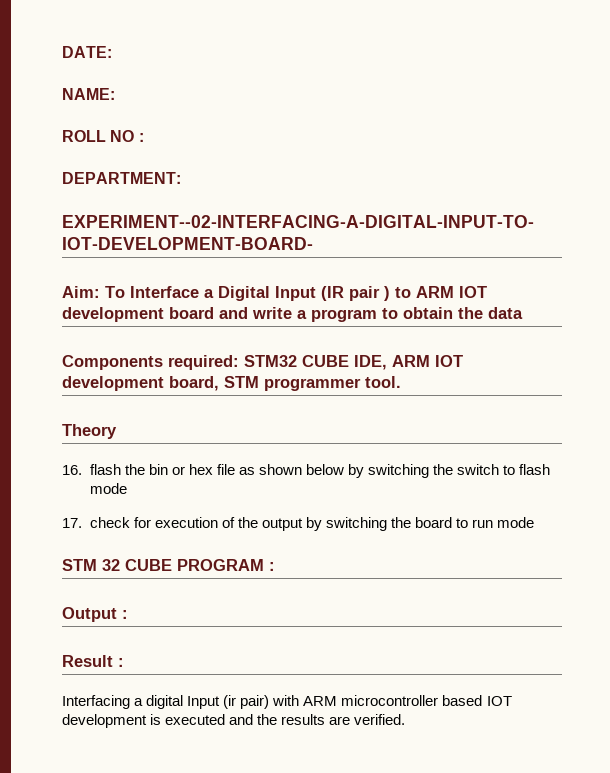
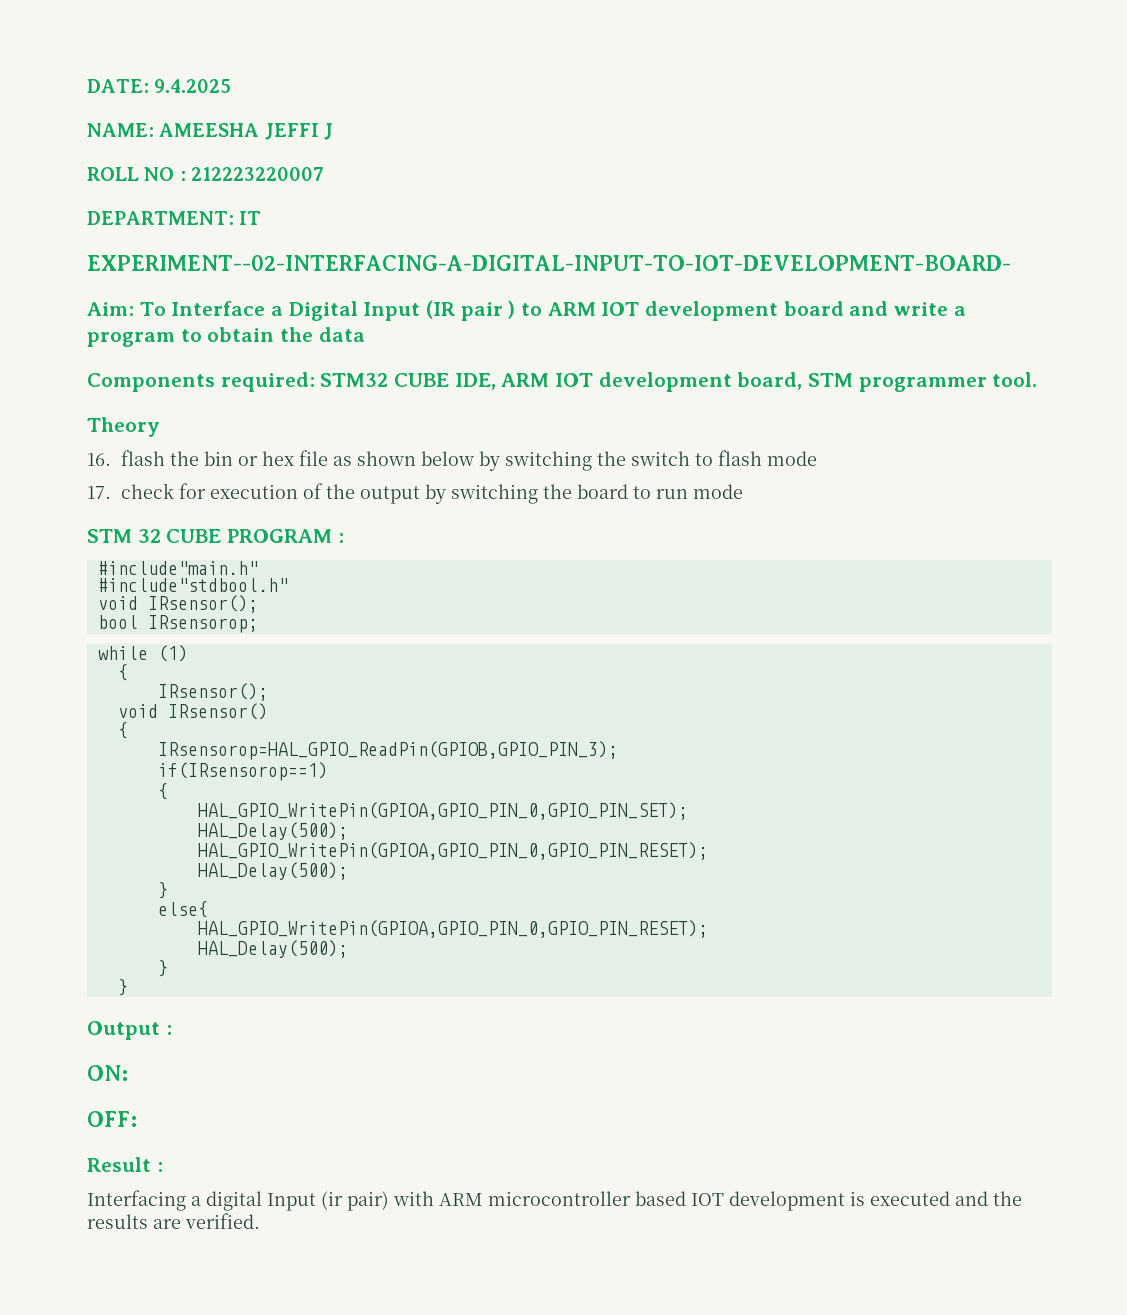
- DATE:
+ DATE: 9.4.2025
- NAME:
+ NAME: AMEESHA JEFFI J
- ROLL NO :
+ ROLL NO : 212223220007
- DEPARTMENT:
+ DEPARTMENT: IT
+ #include"main.h"
+ #include"stdbool.h"
+ void IRsensor();
+ bool IRsensorop;
+ while (1)
+ {
+ IRsensor();
+ void IRsensor()
+ {
+ IRsensorop=HAL_GPIO_ReadPin(GPIOB,GPIO_PIN_3);
+ if(IRsensorop==1)
+ {
+ HAL_GPIO_WritePin(GPIOA,GPIO_PIN_0,GPIO_PIN_SET);
+ HAL_Delay(500);
+ HAL_GPIO_WritePin(GPIOA,GPIO_PIN_0,GPIO_PIN_RESET);
+ HAL_Delay(500);
+ }
+ else{
+ HAL_GPIO_WritePin(GPIOA,GPIO_PIN_0,GPIO_PIN_RESET);
+ HAL_Delay(500);
+ }
+ }
+ ON:
+ OFF:

